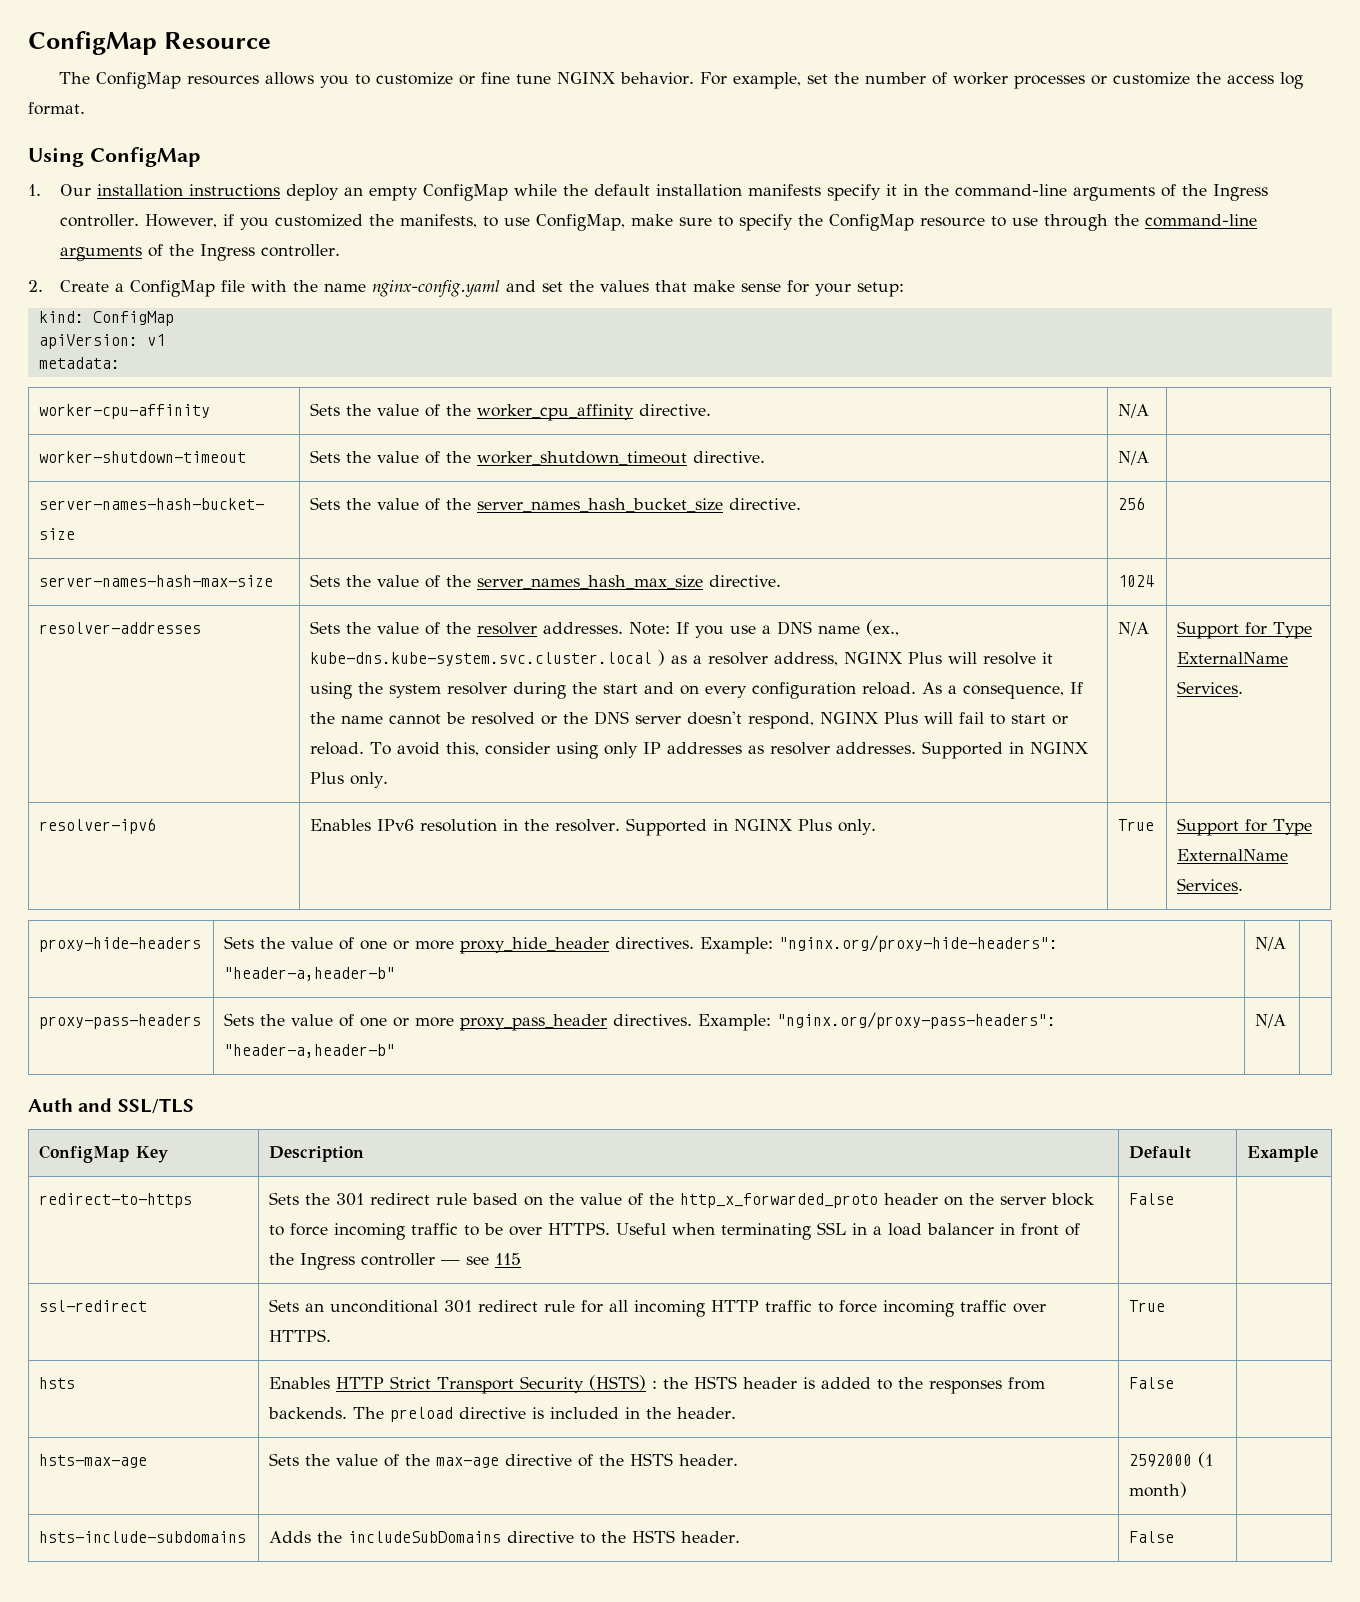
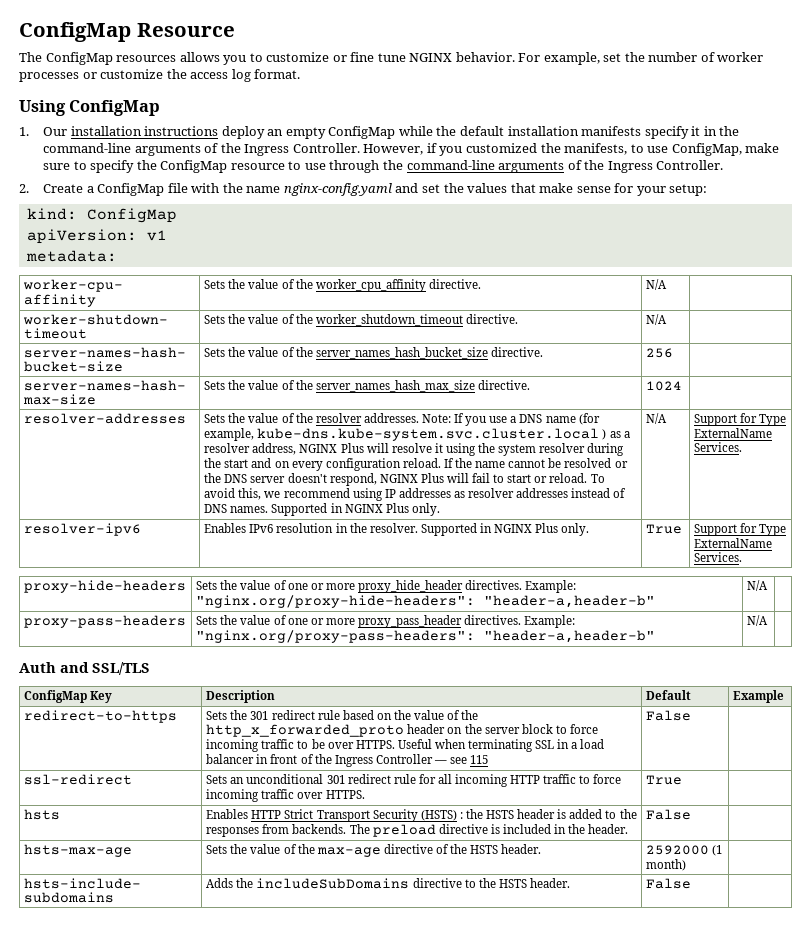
- 1. Our installation instructions deploy an empty ConfigMap while the default installation manifests specify it in the command-line arguments of the Ingress controller.
+ 1. Our installation instructions deploy an empty ConfigMap while the default installation manifests specify it in the command-line arguments of the Ingress Controller.
- However, if you customized the manifests, to use ConfigMap, make sure to specify the ConfigMap resource to use through the command-line arguments of the Ingress controller.
+ However, if you customized the manifests, to use ConfigMap, make sure to specify the ConfigMap resource to use through the command-line arguments of the Ingress Controller.
- Note: If you use a DNS name (ex., kube-dns.kube-system.svc.cluster.local ) as a resolver address, NGINX Plus will resolve it using the system resolver during the start and on every configuration reload.
+ Note: If you use a DNS name (for example, kube-dns.kube-system.svc.cluster.local ) as a resolver address, NGINX Plus will resolve it using the system resolver during the start and on every configuration reload.
- As a consequence, If the name cannot be resolved or the DNS server doesn't respond, NGINX Plus will fail to start or reload.
+ If the name cannot be resolved or the DNS server doesn't respond, NGINX Plus will fail to start or reload.
- To avoid this, consider using only IP addresses as resolver addresses.
+ To avoid this, we recommend using IP addresses as resolver addresses instead of DNS names.
- Useful when terminating SSL in a load balancer in front of the Ingress controller — see 115
+ Useful when terminating SSL in a load balancer in front of the Ingress Controller — see 115

